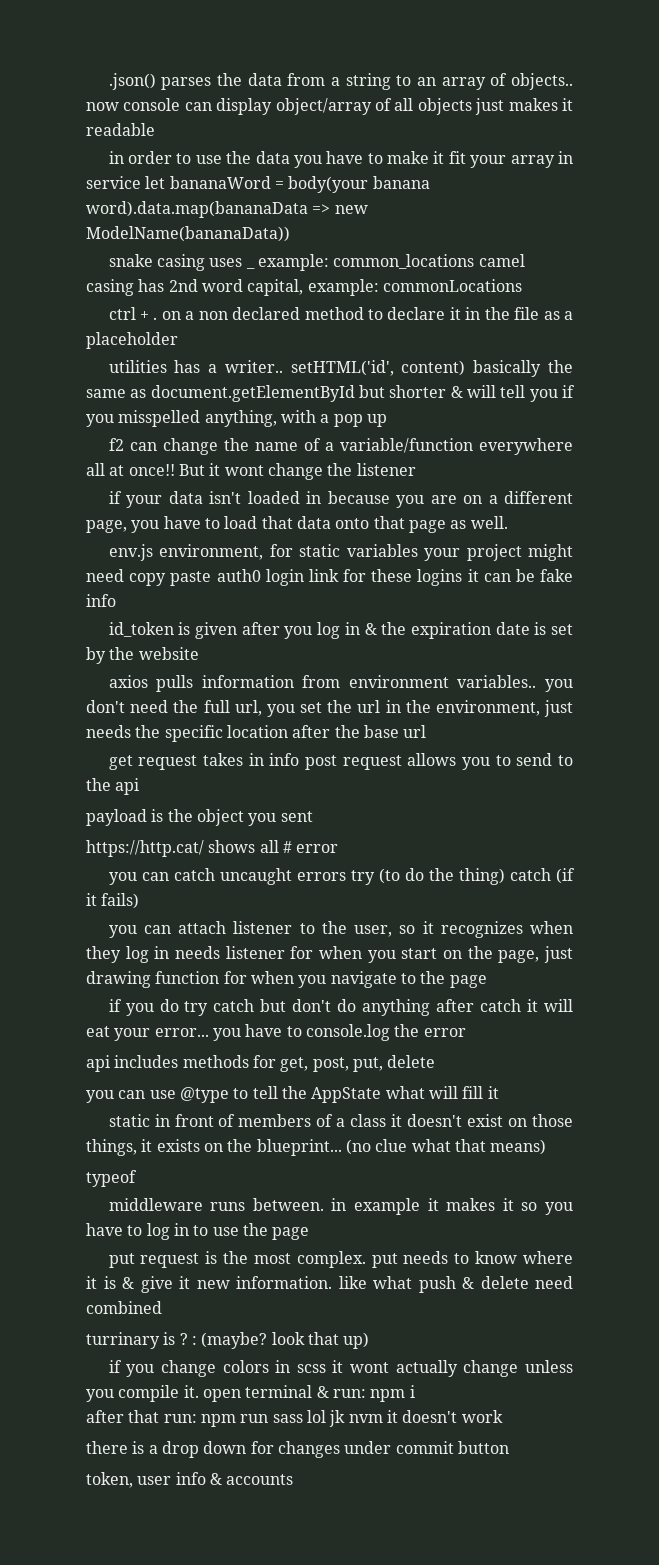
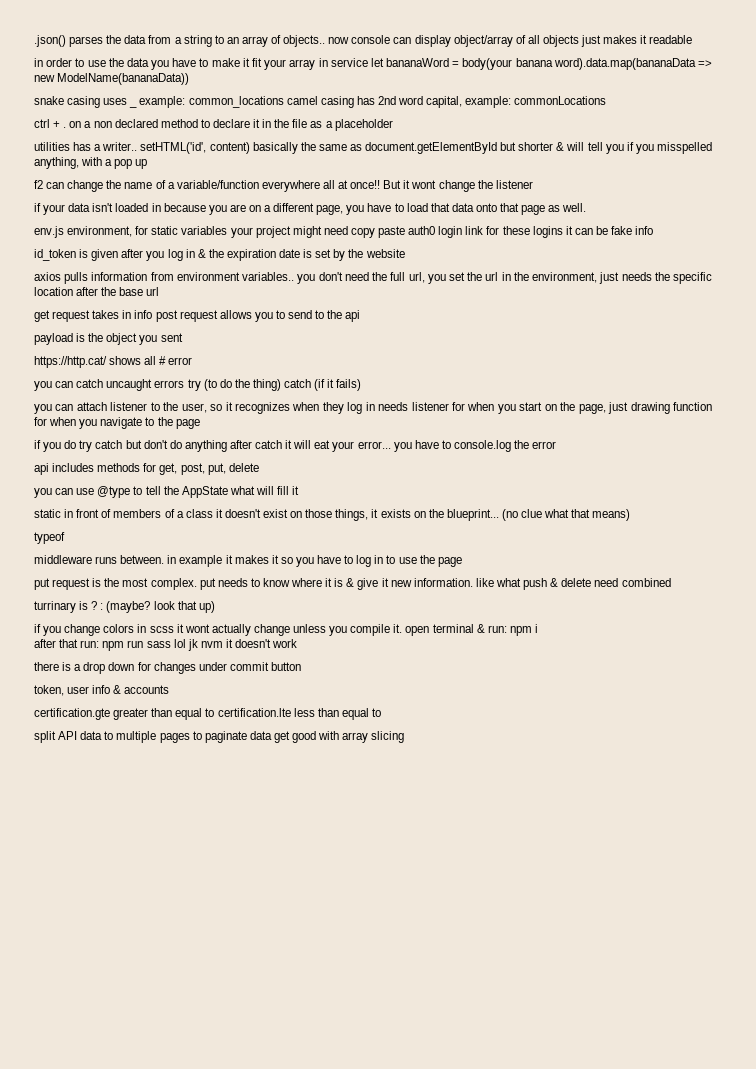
+ certification.gte greater than equal to certification.lte less than equal to
+ split API data to multiple pages to paginate data get good with array slicing

